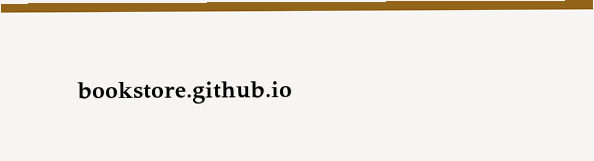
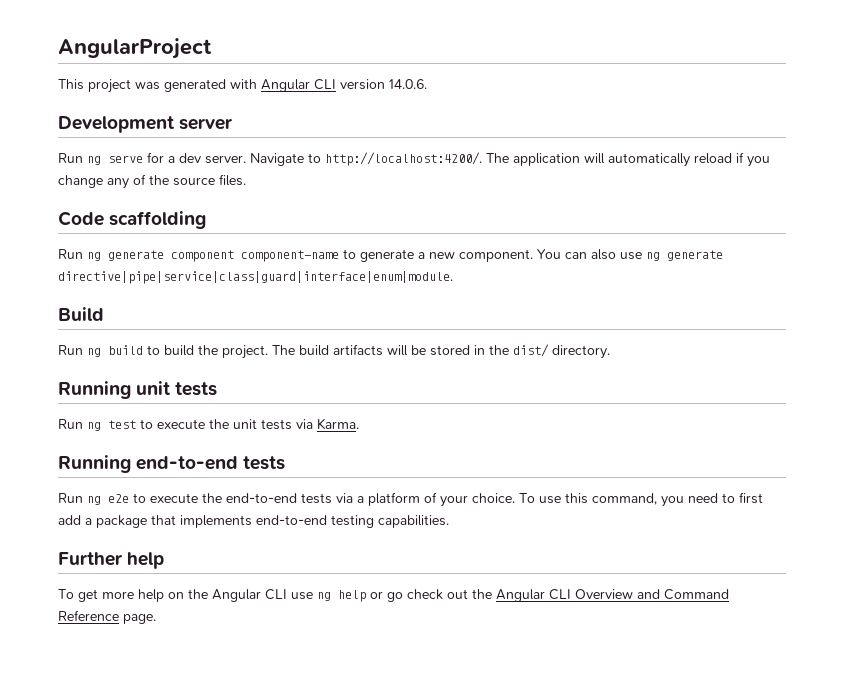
- bookstore.github.io
+ AngularProject
+ This project was generated with Angular CLI version 14.0.6.
+ Development server
+ Run ng serve for a dev server. Navigate to http://localhost:4200/. The application will automatically reload if you change any of the source files.
+ Code scaffolding
+ Run ng generate component component-name to generate a new component. You can also use ng generate directive|pipe|service|class|guard|interface|enum|module.
+ Build
+ Run ng build to build the project. The build artifacts will be stored in the dist/ directory.
+ Running unit tests
+ Run ng test to execute the unit tests via Karma.
+ Running end-to-end tests
+ Run ng e2e to execute the end-to-end tests via a platform of your choice. To use this command, you need to first add a package that implements end-to-end testing capabilities.
+ Further help
+ To get more help on the Angular CLI use ng help or go check out the Angular CLI Overview and Command Reference page.

